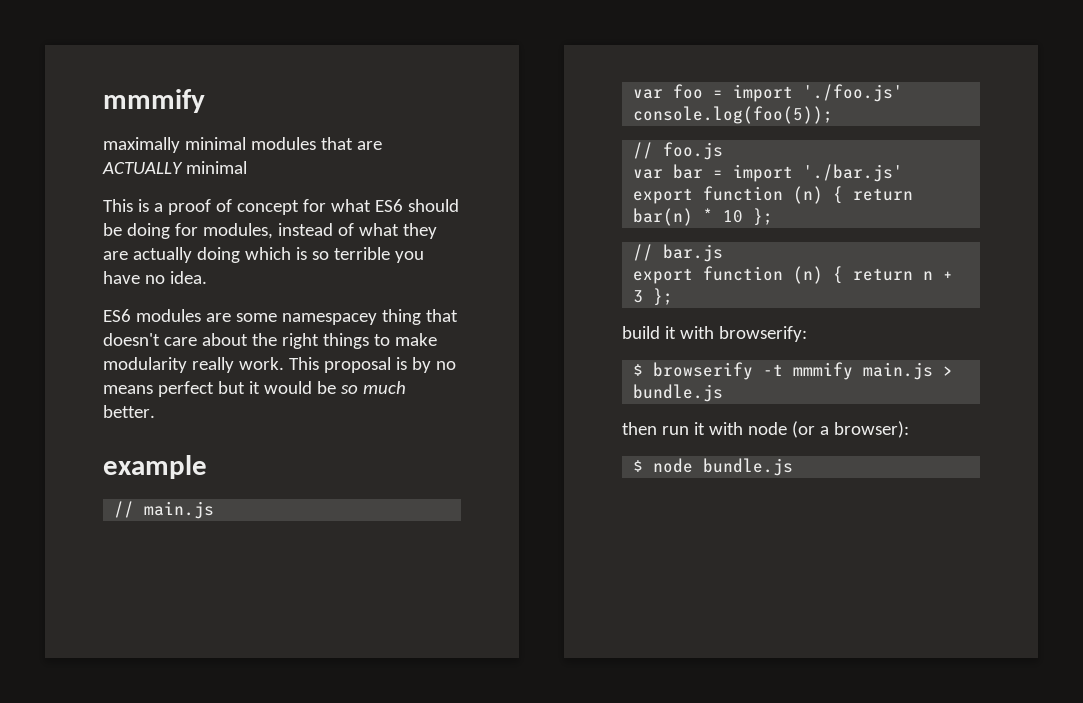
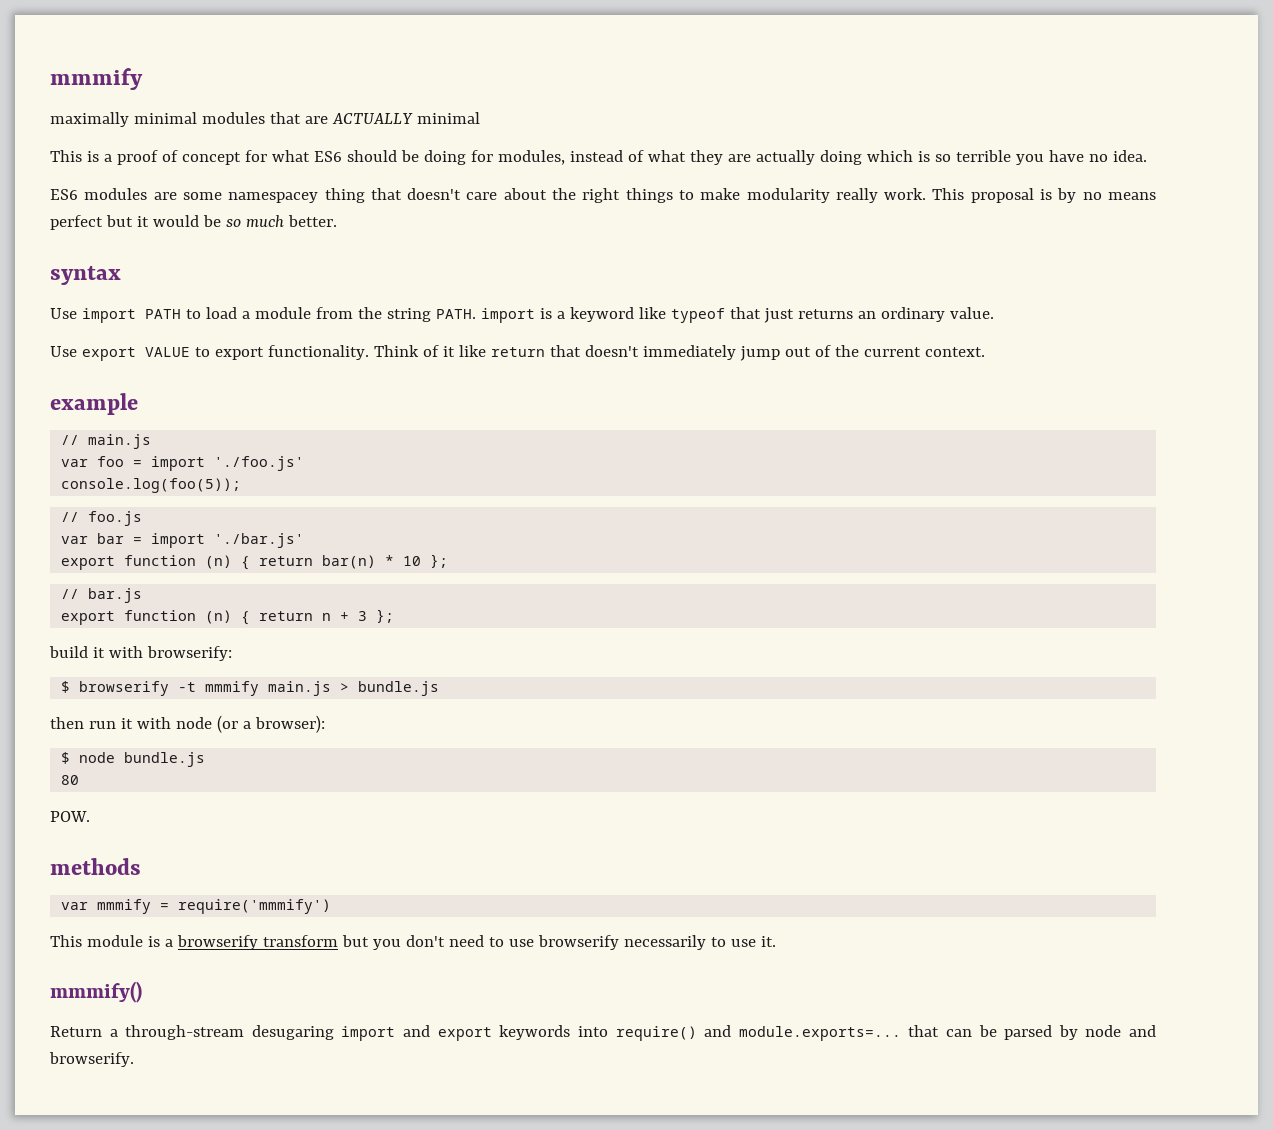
+ syntax
+ Use import PATH to load a module from the string PATH. import is a keyword like typeof that just returns an ordinary value.
+ Use export VALUE to export functionality. Think of it like return that doesn't immediately jump out of the current context.
+ 80
+ POW.
+ methods
+ var mmmify = require('mmmify')
+ This module is a browserify transform but you don't need to use browserify necessarily to use it.
+ mmmify()
+ Return a through-stream desugaring import and export keywords into require() and module.exports=... that can be parsed by node and browserify.

